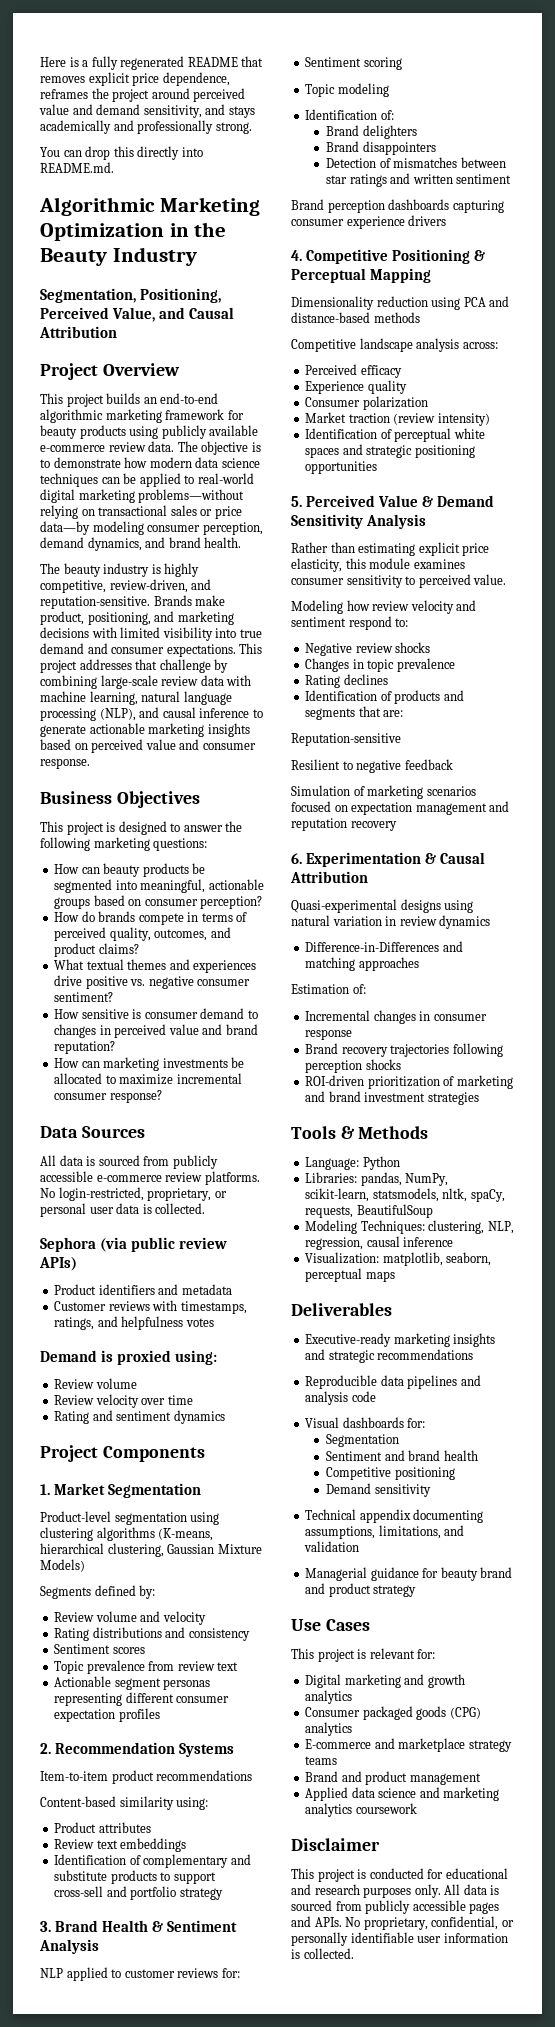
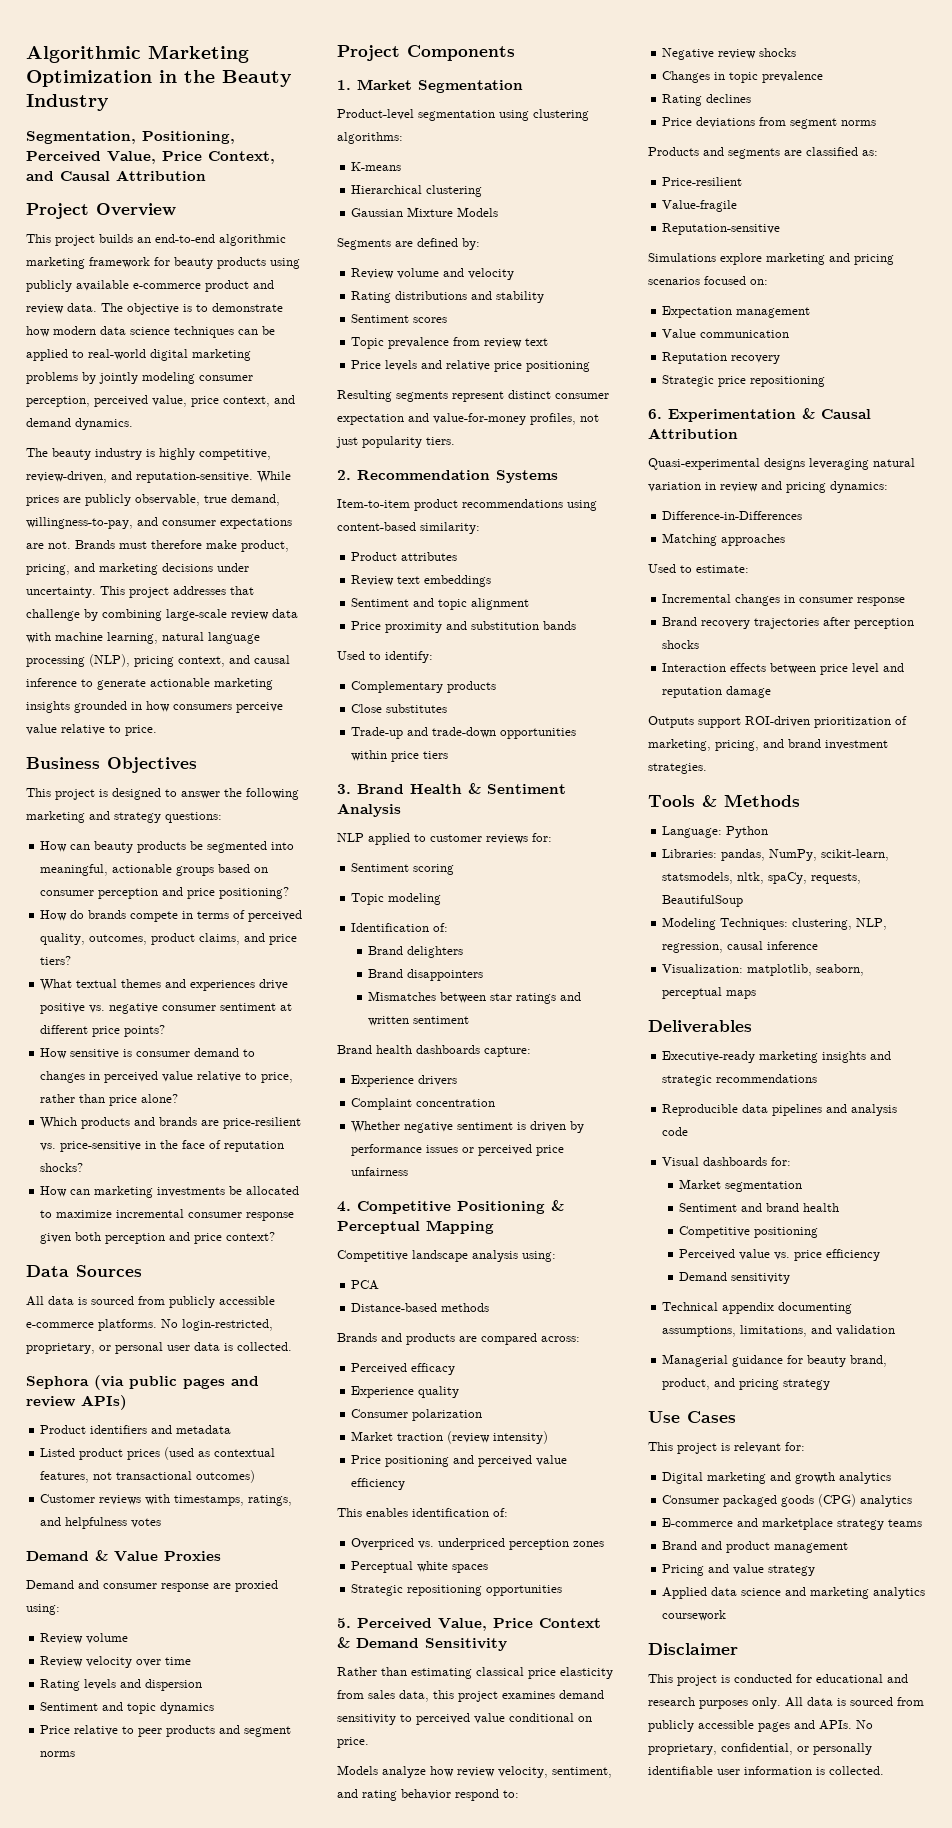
- Here is a fully regenerated README that removes explicit price dependence, reframes the project around perceived value and demand sensitivity, and stays academically and professionally strong.
- You can drop this directly into README.md.
- Segmentation, Positioning, Perceived Value, and Causal Attribution
+ Segmentation, Positioning, Perceived Value, Price Context, and Causal Attribution
- This project builds an end-to-end algorithmic marketing framework for beauty products using publicly available e-commerce review data.
+ This project builds an end-to-end algorithmic marketing framework for beauty products using publicly available e-commerce product and review data.
- The objective is to demonstrate how modern data science techniques can be applied to real-world digital marketing problems—without relying on transactional sales or price data—by modeling consumer perception, demand dynamics, and brand health.
+ The objective is to demonstrate how modern data science techniques can be applied to real-world digital marketing problems by jointly modeling consumer perception, perceived value, price context, and demand dynamics.
- Brands make product, positioning, and marketing decisions with limited visibility into true demand and consumer expectations.
+ While prices are publicly observable, true demand, willingness-to-pay, and consumer expectations are not. Brands must therefore make product, pricing, and marketing decisions under uncertainty.
- This project addresses that challenge by combining large-scale review data with machine learning, natural language processing (NLP), and causal inference to generate actionable marketing insights based on perceived value and consumer response.
+ This project addresses that challenge by combining large-scale review data with machine learning, natural language processing (NLP), pricing context, and causal inference to generate actionable marketing insights grounded in how consumers perceive value relative to price.
- This project is designed to answer the following marketing questions:
+ This project is designed to answer the following marketing and strategy questions:
- How can beauty products be segmented into meaningful, actionable groups based on consumer perception?
+ How can beauty products be segmented into meaningful, actionable groups based on consumer perception and price positioning?
- How do brands compete in terms of perceived quality, outcomes, and product claims?
+ How do brands compete in terms of perceived quality, outcomes, product claims, and price tiers?
- What textual themes and experiences drive positive vs. negative consumer sentiment?
+ What textual themes and experiences drive positive vs. negative consumer sentiment at different price points?
- How sensitive is consumer demand to changes in perceived value and brand reputation?
+ How sensitive is consumer demand to changes in perceived value relative to price, rather than price alone?
+ Which products and brands are price-resilient vs. price-sensitive in the face of reputation shocks?
- How can marketing investments be allocated to maximize incremental consumer response?
+ How can marketing investments be allocated to maximize incremental consumer response given both perception and price context?
- All data is sourced from publicly accessible e-commerce review platforms.
+ All data is sourced from publicly accessible e-commerce platforms.
- Sephora (via public review APIs)
+ Sephora (via public pages and review APIs)
+ Listed product prices (used as contextual features, not transactional outcomes)
- Demand is proxied using:
+ Demand & Value Proxies
+ Demand and consumer response are proxied using:
- Rating and sentiment dynamics
+ Rating levels and dispersion
+ Sentiment and topic dynamics
+ Price relative to peer products and segment norms
- Product-level segmentation using clustering algorithms (K-means, hierarchical clustering, Gaussian Mixture Models)
+ Product-level segmentation using clustering algorithms:
+ K-means
+ Hierarchical clustering
+ Gaussian Mixture Models
- Segments defined by:
+ Segments are defined by:
- Rating distributions and consistency
+ Rating distributions and stability
- Actionable segment personas representing different consumer expectation profiles
+ Price levels and relative price positioning
+ Resulting segments represent distinct consumer expectation and value-for-money profiles, not just popularity tiers.
- Item-to-item product recommendations
- Content-based similarity using:
+ Item-to-item product recommendations using content-based similarity:
- Identification of complementary and substitute products to support cross-sell and portfolio strategy
+ Sentiment and topic alignment
+ Price proximity and substitution bands
+ Used to identify:
+ Complementary products
+ Close substitutes
+ Trade-up and trade-down opportunities within price tiers
- Detection of mismatches between star ratings and written sentiment
+ Mismatches between star ratings and written sentiment
- Brand perception dashboards capturing consumer experience drivers
+ Brand health dashboards capture:
+ Experience drivers
+ Complaint concentration
+ Whether negative sentiment is driven by performance issues or perceived price unfairness
- Dimensionality reduction using PCA and distance-based methods
- Competitive landscape analysis across:
+ Competitive landscape analysis using:
+ PCA
+ Distance-based methods
+ Brands and products are compared across:
- Identification of perceptual white spaces and strategic positioning opportunities
+ Price positioning and perceived value efficiency
+ This enables identification of:
+ Overpriced vs. underpriced perception zones
+ Perceptual white spaces
+ Strategic repositioning opportunities
- 5. Perceived Value & Demand Sensitivity Analysis
+ 5. Perceived Value, Price Context & Demand Sensitivity
- Rather than estimating explicit price elasticity, this module examines consumer sensitivity to perceived value.
- Modeling how review velocity and sentiment respond to:
+ Rather than estimating classical price elasticity from sales data, this project examines demand sensitivity to perceived value conditional on price.
+ Models analyze how review velocity, sentiment, and rating behavior respond to:
- Identification of products and segments that are:
+ Price deviations from segment norms
+ Products and segments are classified as:
+ Price-resilient
+ Value-fragile
  Reputation-sensitive
- Resilient to negative feedback
- Simulation of marketing scenarios focused on expectation management and reputation recovery
+ Simulations explore marketing and pricing scenarios focused on:
+ Expectation management
+ Value communication
+ Reputation recovery
+ Strategic price repositioning
- Quasi-experimental designs using natural variation in review dynamics
+ Quasi-experimental designs leveraging natural variation in review and pricing dynamics:
- Difference-in-Differences and matching approaches
+ Difference-in-Differences
+ Matching approaches
- Estimation of:
+ Used to estimate:
- Brand recovery trajectories following perception shocks
+ Brand recovery trajectories after perception shocks
- ROI-driven prioritization of marketing and brand investment strategies
+ Interaction effects between price level and reputation damage
+ Outputs support ROI-driven prioritization of marketing, pricing, and brand investment strategies.
  Visual dashboards for:
- Segmentation
+ Market segmentation
+ Perceived value vs. price efficiency
- Managerial guidance for beauty brand and product strategy
+ Managerial guidance for beauty brand, product, and pricing strategy
+ Pricing and value strategy

